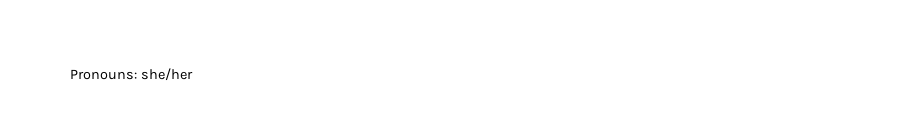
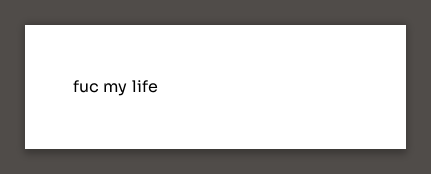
- Pronouns: she/her
+ fuc my life

